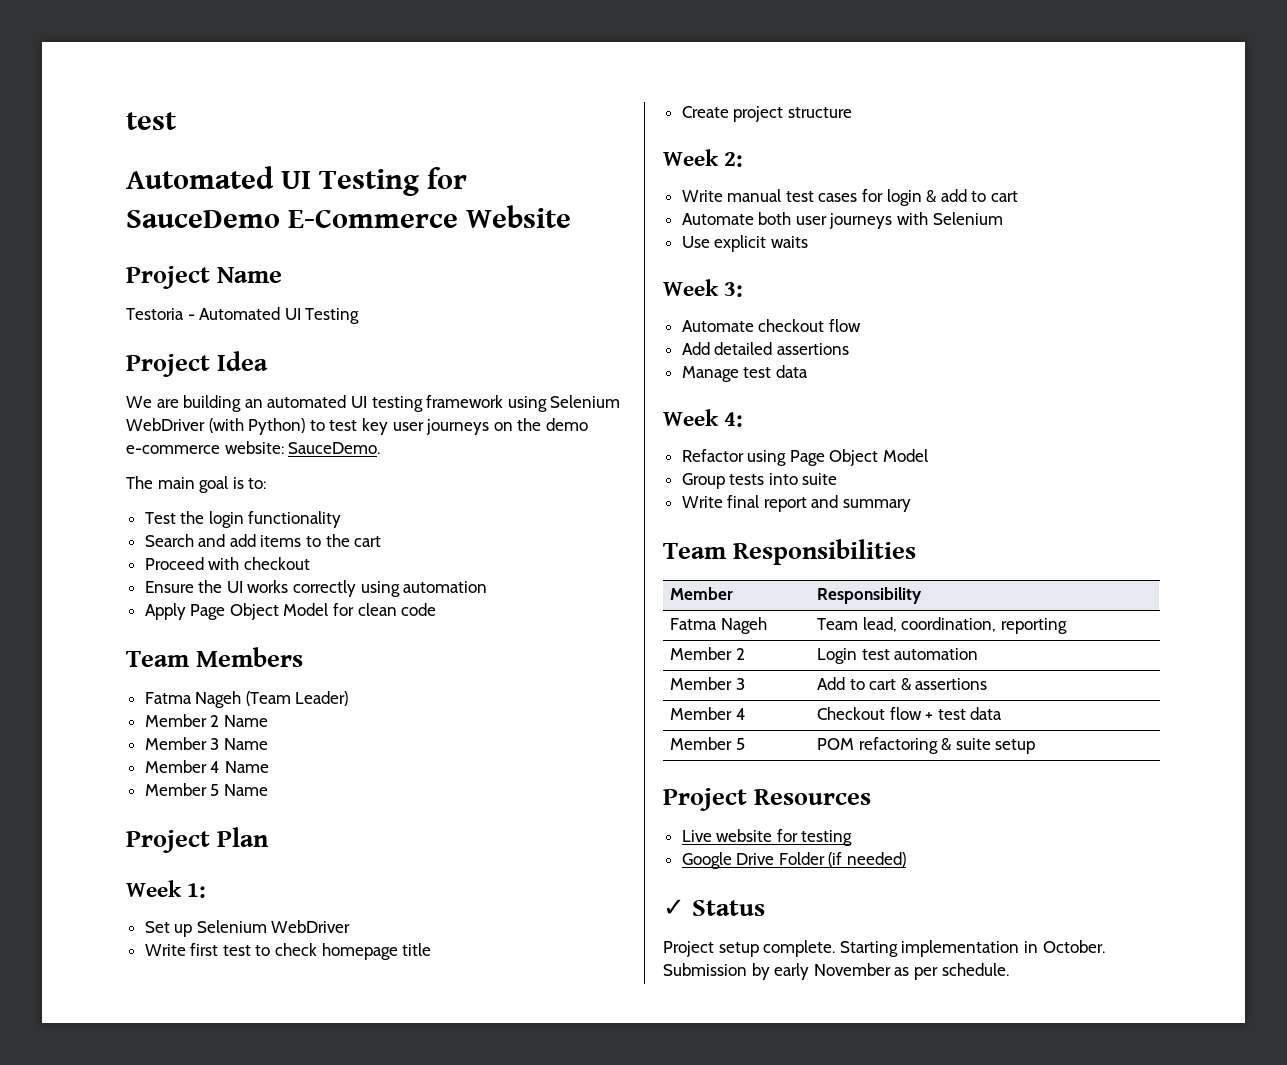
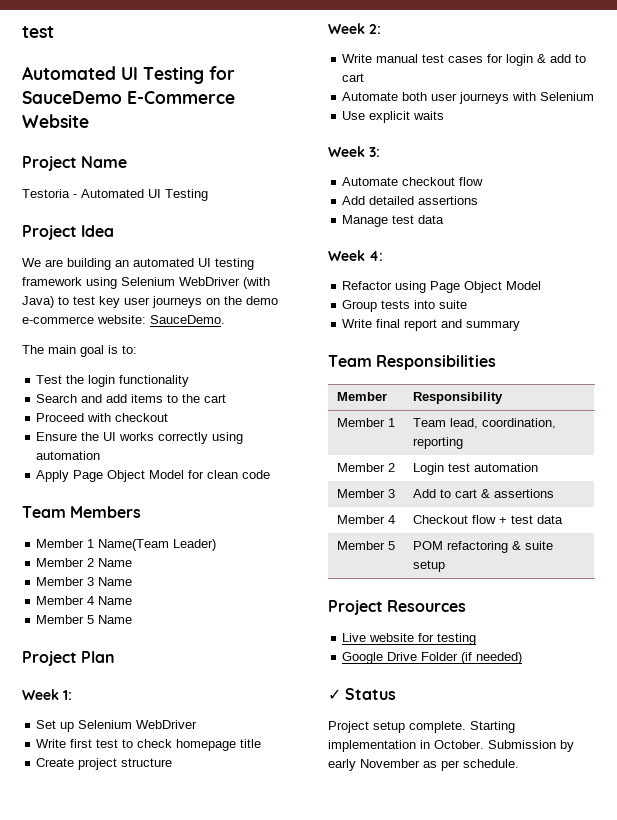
- We are building an automated UI testing framework using Selenium WebDriver (with Python) to test key user journeys on the demo e-commerce website: SauceDemo.
+ We are building an automated UI testing framework using Selenium WebDriver (with Java) to test key user journeys on the demo e-commerce website: SauceDemo.
- Fatma Nageh (Team Leader)
+ Member 1 Name(Team Leader)
- Fatma Nageh | Team lead, coordination, reporting
+ Member 1 | Team lead, coordination, reporting

